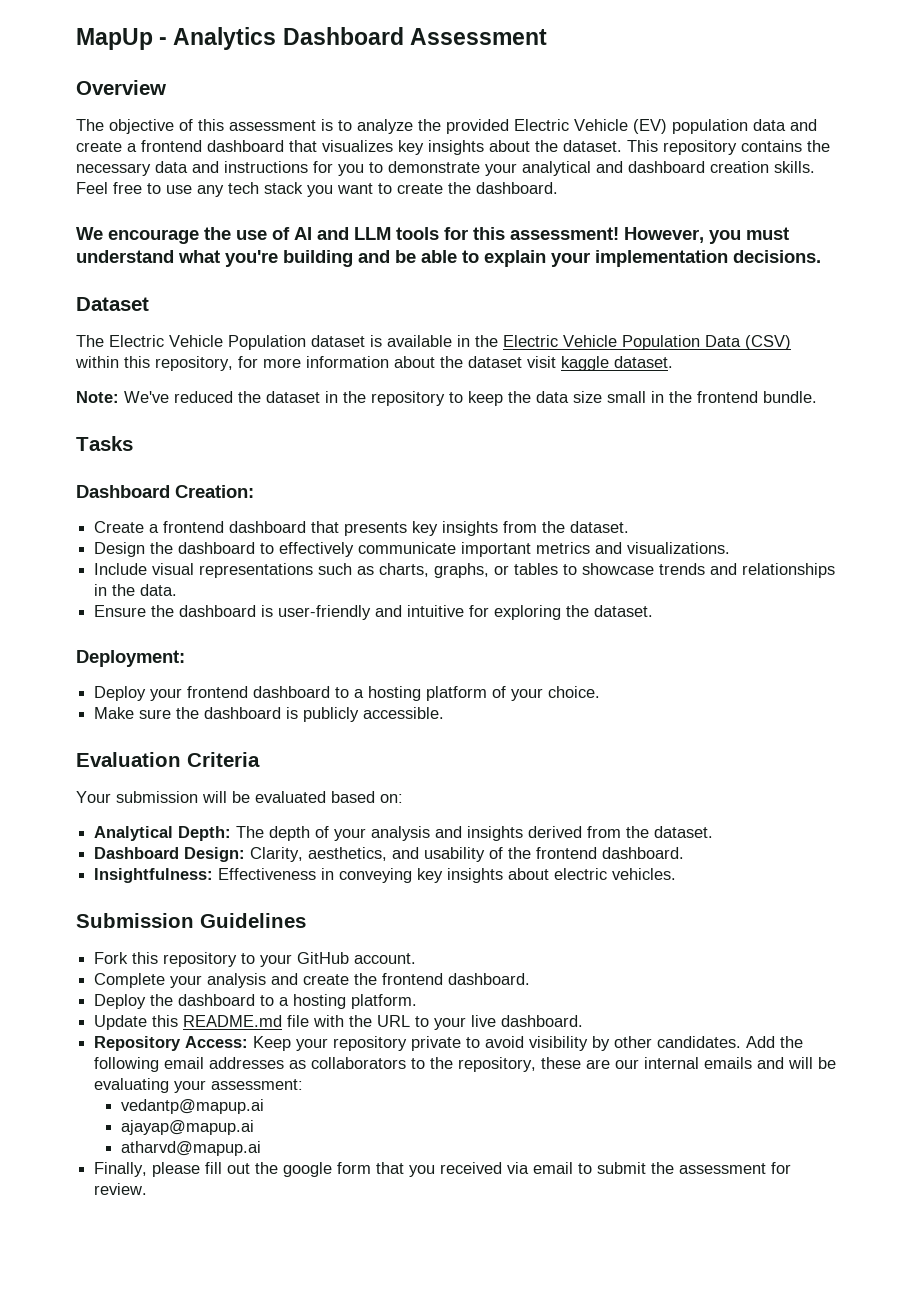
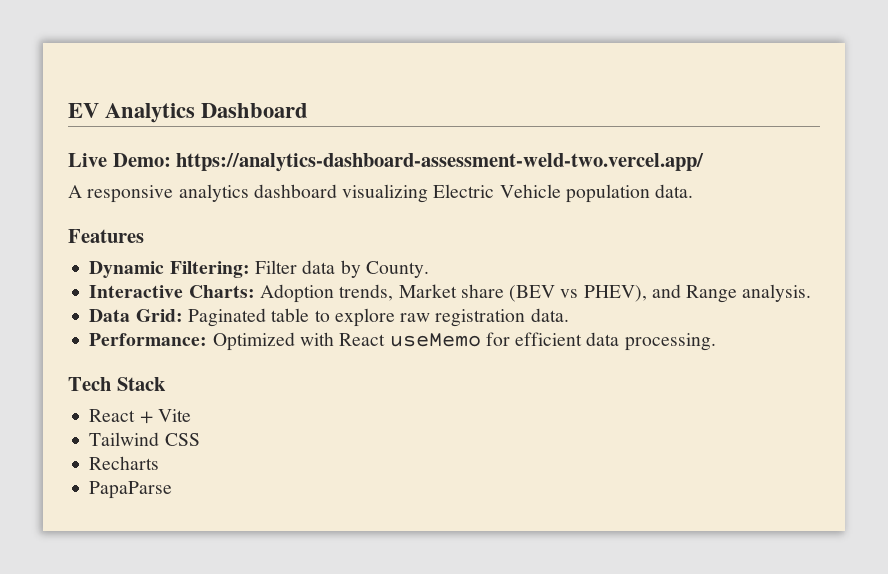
- MapUp - Analytics Dashboard Assessment
- Overview
- The objective of this assessment is to analyze the provided Electric Vehicle (EV) population data and create a frontend dashboard that visualizes key insights about the dataset. This repository contains the necessary data and instructions for you to demonstrate your analytical and dashboard creation skills. Feel free to use any tech stack you want to create the dashboard.
- We encourage the use of AI and LLM tools for this assessment! However, you must understand what you're building and be able to explain your implementation decisions.
- Dataset
- The Electric Vehicle Population dataset is available in the Electric Vehicle Population Data (CSV) within this repository, for more information about the dataset visit kaggle dataset.
- Note: We've reduced the dataset in the repository to keep the data size small in the frontend bundle.
- Tasks
- Dashboard Creation:
- Create a frontend dashboard that presents key insights from the dataset.
- Design the dashboard to effectively communicate important metrics and visualizations.
- Include visual representations such as charts, graphs, or tables to showcase trends and relationships in the data.
- Ensure the dashboard is user-friendly and intuitive for exploring the dataset.
- Deployment:
- Deploy your frontend dashboard to a hosting platform of your choice.
- Make sure the dashboard is publicly accessible.
- Evaluation Criteria
- Your submission will be evaluated based on:
- Analytical Depth: The depth of your analysis and insights derived from the dataset.
- Dashboard Design: Clarity, aesthetics, and usability of the frontend dashboard.
- Insightfulness: Effectiveness in conveying key insights about electric vehicles.
- Submission Guidelines
- Fork this repository to your GitHub account.
- Complete your analysis and create the frontend dashboard.
- Deploy the dashboard to a hosting platform.
- Update this README.md file with the URL to your live dashboard.
- Repository Access: Keep your repository private to avoid visibility by other candidates. Add the following email addresses as collaborators to the repository, these are our internal emails and will be evaluating your assessment:
- vedantp@mapup.ai
- ajayap@mapup.ai
- atharvd@mapup.ai
- Finally, please fill out the google form that you received via email to submit the assessment for review.
+ EV Analytics Dashboard
+ Live Demo: https://analytics-dashboard-assessment-weld-two.vercel.app/
+ A responsive analytics dashboard visualizing Electric Vehicle population data.
+ Features
+ Dynamic Filtering: Filter data by County.
+ Interactive Charts: Adoption trends, Market share (BEV vs PHEV), and Range analysis.
+ Data Grid: Paginated table to explore raw registration data.
+ Performance: Optimized with React useMemo for efficient data processing.
+ Tech Stack
+ React + Vite
+ Tailwind CSS
+ Recharts
+ PapaParse

